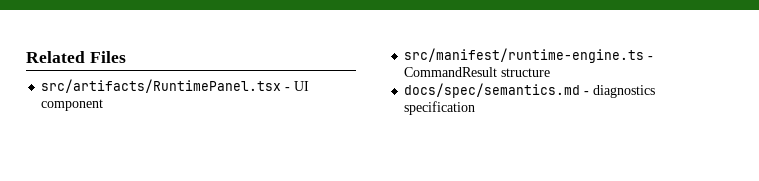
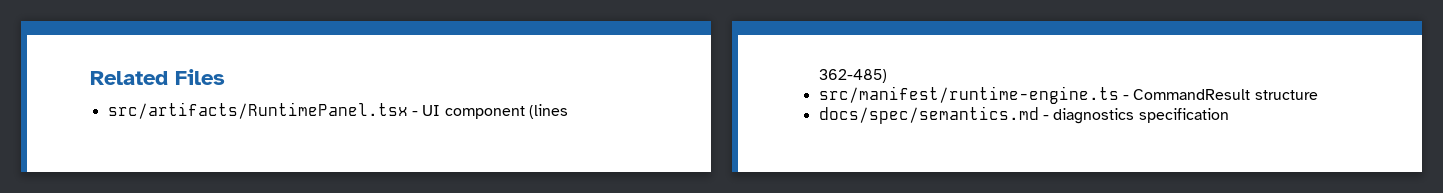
- src/artifacts/RuntimePanel.tsx - UI component
+ src/artifacts/RuntimePanel.tsx - UI component (lines 362-485)

